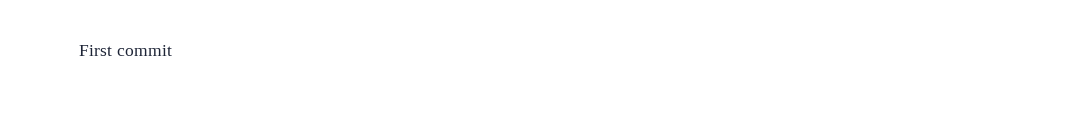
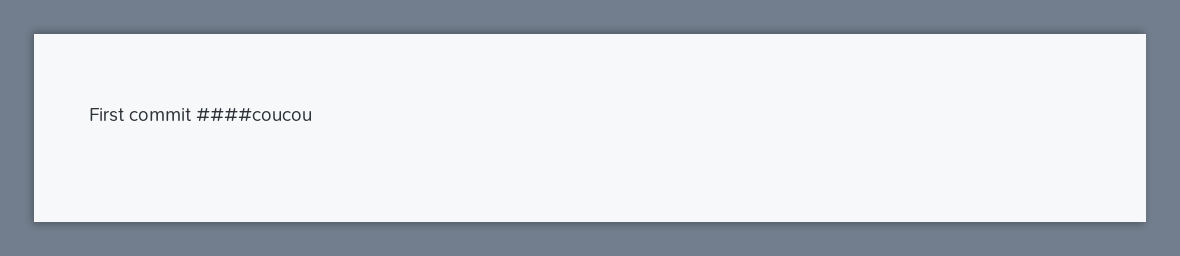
- First commit
+ First commit ####coucou

